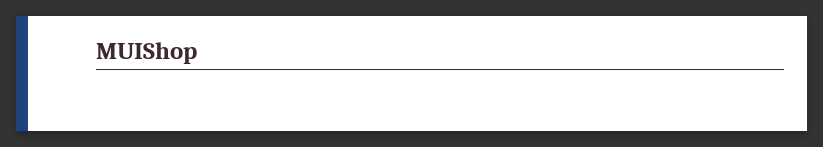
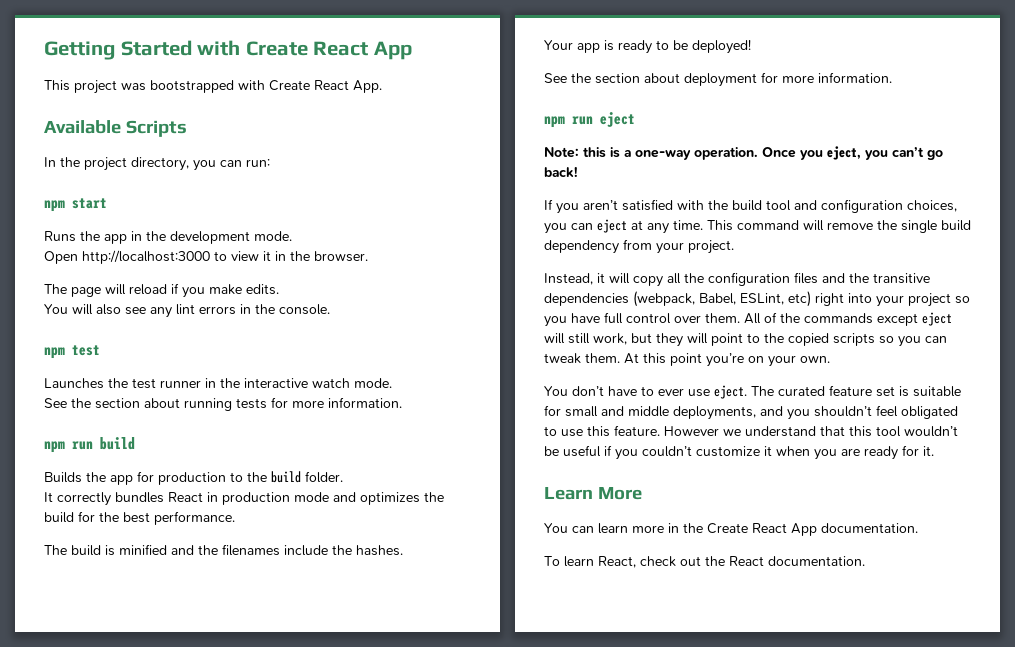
- MUIShop
+ Getting Started with Create React App
+ This project was bootstrapped with Create React App.
+ Available Scripts
+ In the project directory, you can run:
+ npm start
+ Runs the app in the development mode.
+ Open http://localhost:3000 to view it in the browser.
+ The page will reload if you make edits.
+ You will also see any lint errors in the console.
+ npm test
+ Launches the test runner in the interactive watch mode.
+ See the section about running tests for more information.
+ npm run build
+ Builds the app for production to the build folder.
+ It correctly bundles React in production mode and optimizes the build for the best performance.
+ The build is minified and the filenames include the hashes.
+ Your app is ready to be deployed!
+ See the section about deployment for more information.
+ npm run eject
+ Note: this is a one-way operation. Once you eject, you can’t go back!
+ If you aren’t satisfied with the build tool and configuration choices, you can eject at any time. This command will remove the single build dependency from your project.
+ Instead, it will copy all the configuration files and the transitive dependencies (webpack, Babel, ESLint, etc) right into your project so you have full control over them. All of the commands except eject will still work, but they will point to the copied scripts so you can tweak them. At this point you’re on your own.
+ You don’t have to ever use eject. The curated feature set is suitable for small and middle deployments, and you shouldn’t feel obligated to use this feature. However we understand that this tool wouldn’t be useful if you couldn’t customize it when you are ready for it.
+ Learn More
+ You can learn more in the Create React App documentation.
+ To learn React, check out the React documentation.

